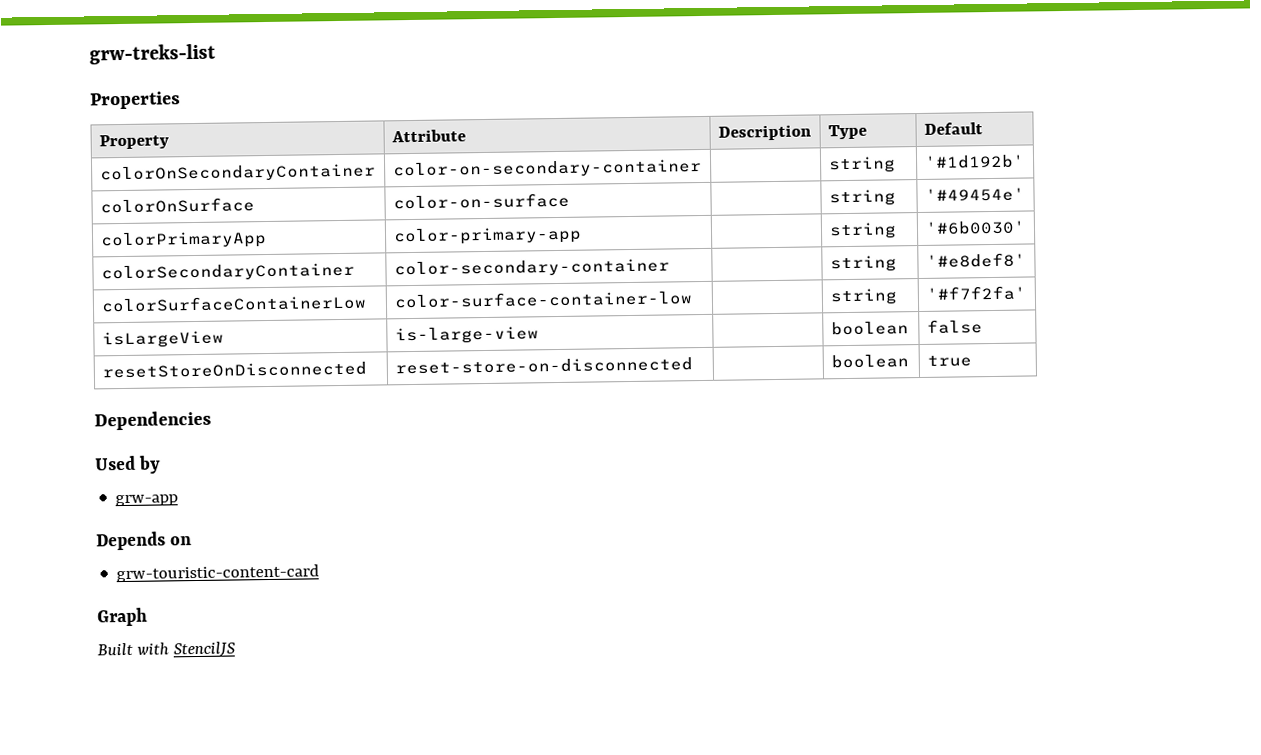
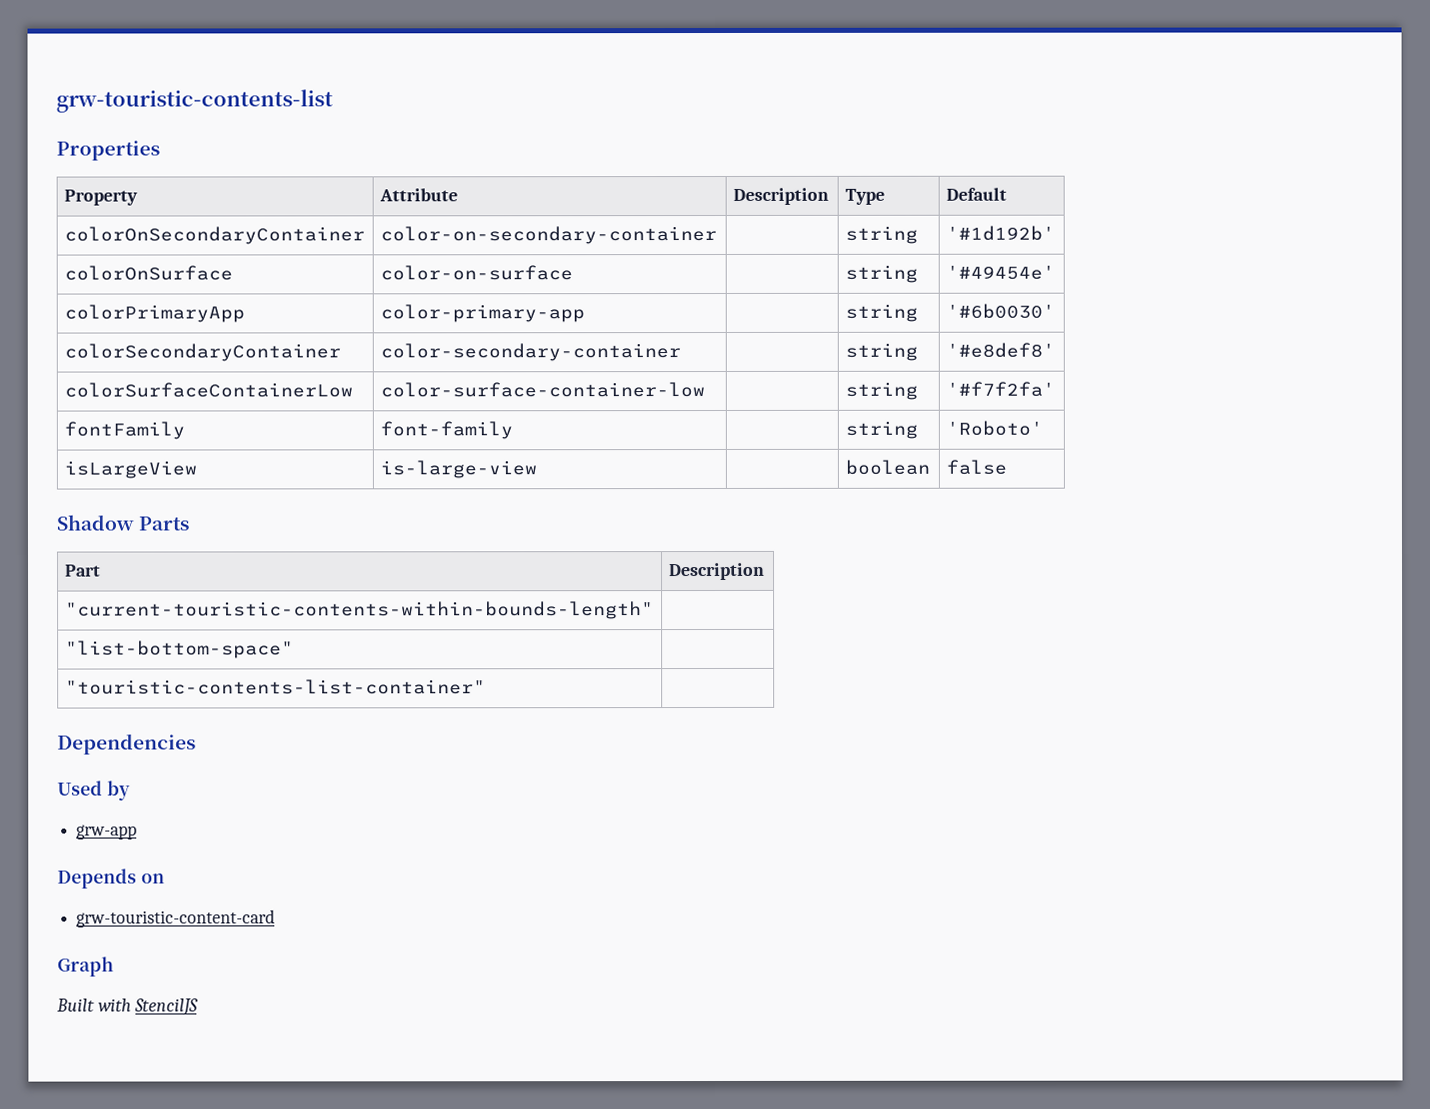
- grw-treks-list
+ grw-touristic-contents-list
+ fontFamily | font-family | | string | 'Roboto'
- resetStoreOnDisconnected | reset-store-on-disconnected | | boolean | true
+ Shadow Parts
+ Part | Description
+ "current-touristic-contents-within-bounds-length" |
+ "list-bottom-space" |
+ "touristic-contents-list-container" |

